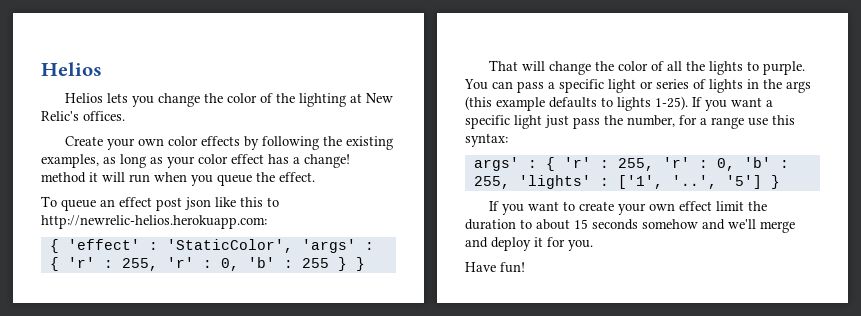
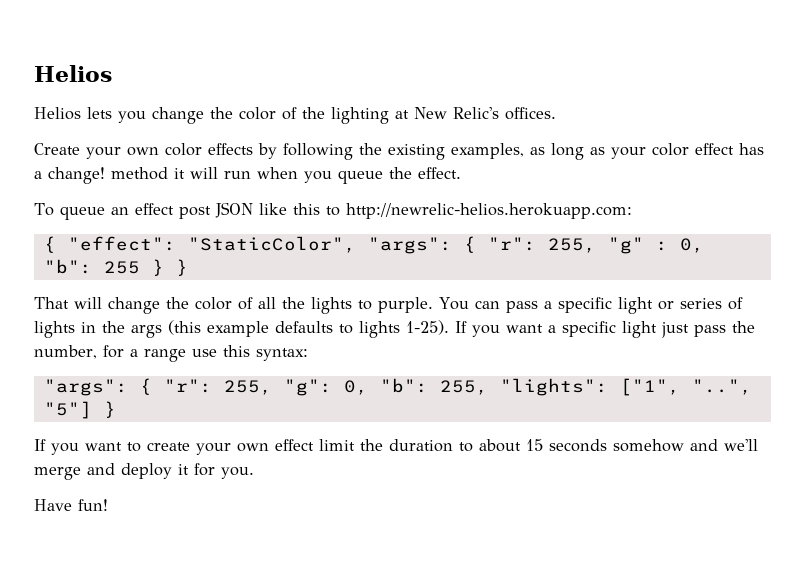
- To queue an effect post json like this to http://newrelic-helios.herokuapp.com:
+ To queue an effect post JSON like this to http://newrelic-helios.herokuapp.com:
- { 'effect' : 'StaticColor', 'args' : { 'r' : 255, 'r' : 0, 'b' : 255 } }
+ { "effect": "StaticColor", "args": { "r": 255, "g" : 0, "b": 255 } }
- args' : { 'r' : 255, 'r' : 0, 'b' : 255, 'lights' : ['1', '..', '5'] }
+ "args": { "r": 255, "g": 0, "b": 255, "lights": ["1", "..", "5"] }

